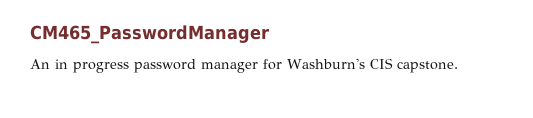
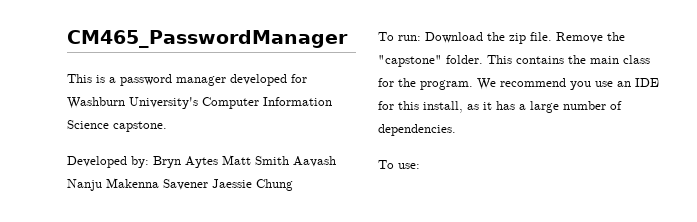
- An in progress password manager for Washburn's CIS capstone.
+ This is a password manager developed for Washburn University's Computer Information Science capstone.
+ Developed by: Bryn Aytes Matt Smith Aavash Nanju Makenna Savener Jaessie Chung
+ To run: Download the zip file. Remove the "capstone" folder. This contains the main class for the program. We recommend you use an IDE for this install, as it has a large number of dependencies.
+ To use:

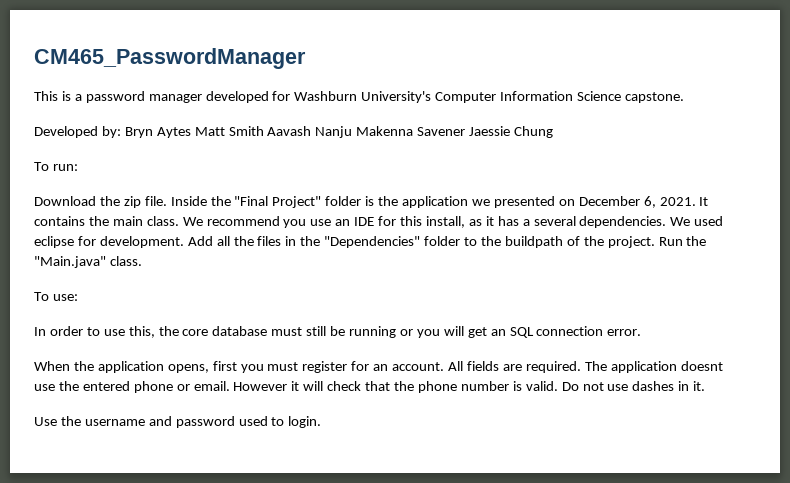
- To run: Download the zip file.
+ To run:
+ Download the zip file.
- Remove the "capstone" folder. This contains the main class for the program.
+ Inside the "Final Project" folder is the application we presented on December 6, 2021. It contains the main class.
- We recommend you use an IDE for this install, as it has a large number of dependencies.
+ We recommend you use an IDE for this install, as it has a several dependencies. We used eclipse for development. Add all the files in the "Dependencies" folder to the buildpath of the project. Run the "Main.java" class.
  To use:
+ In order to use this, the core database must still be running or you will get an SQL connection error.
+ When the application opens, first you must register for an account. All fields are required. The application doesnt use the entered phone or email. However it will check that the phone number is valid. Do not use dashes in it.
+ Use the username and password used to login.

